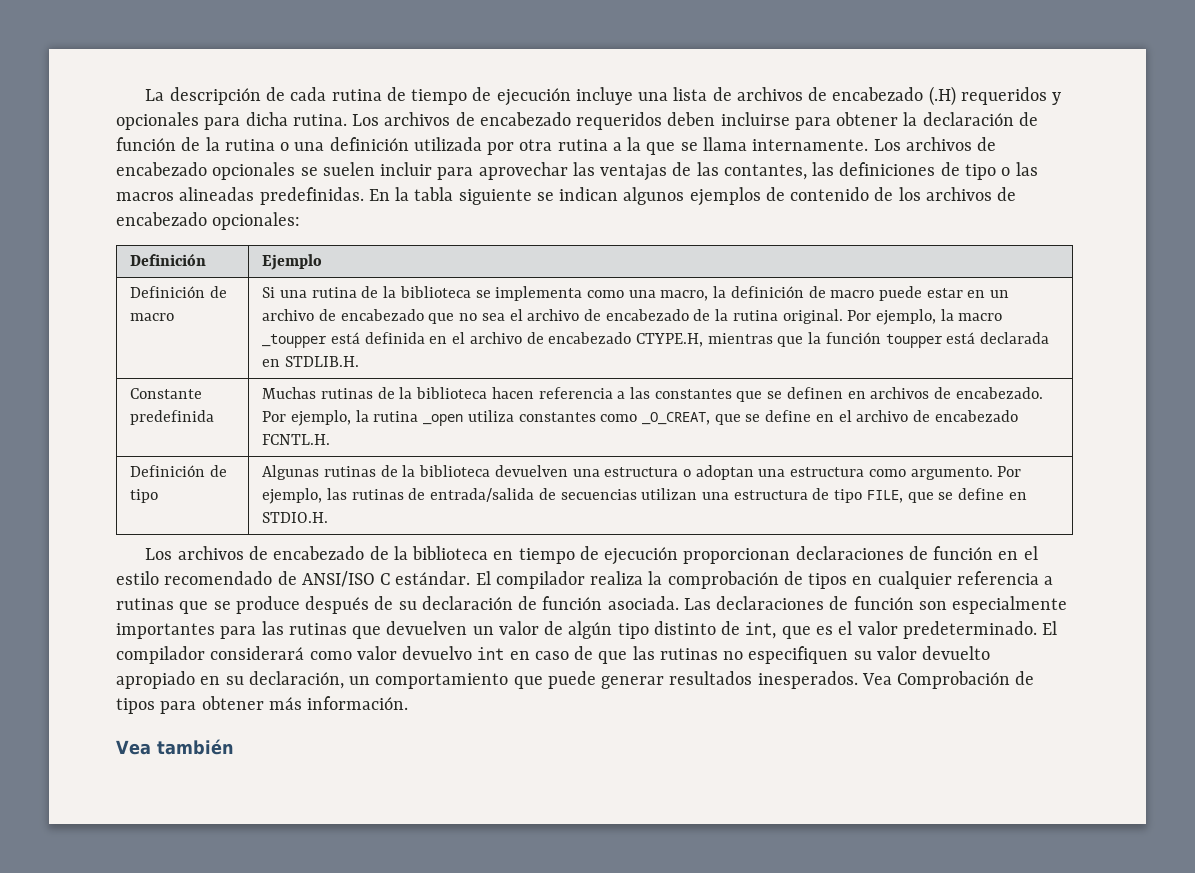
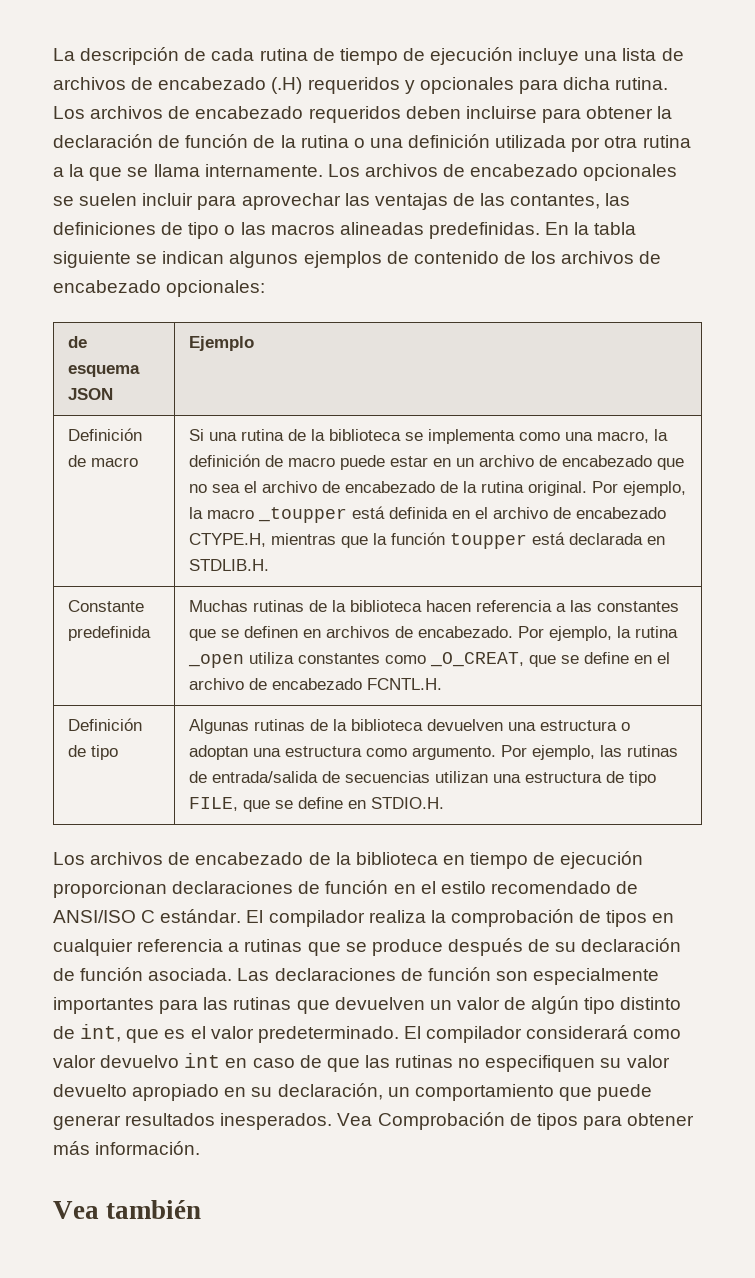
- Definición | Ejemplo
+ de esquema JSON | Ejemplo

